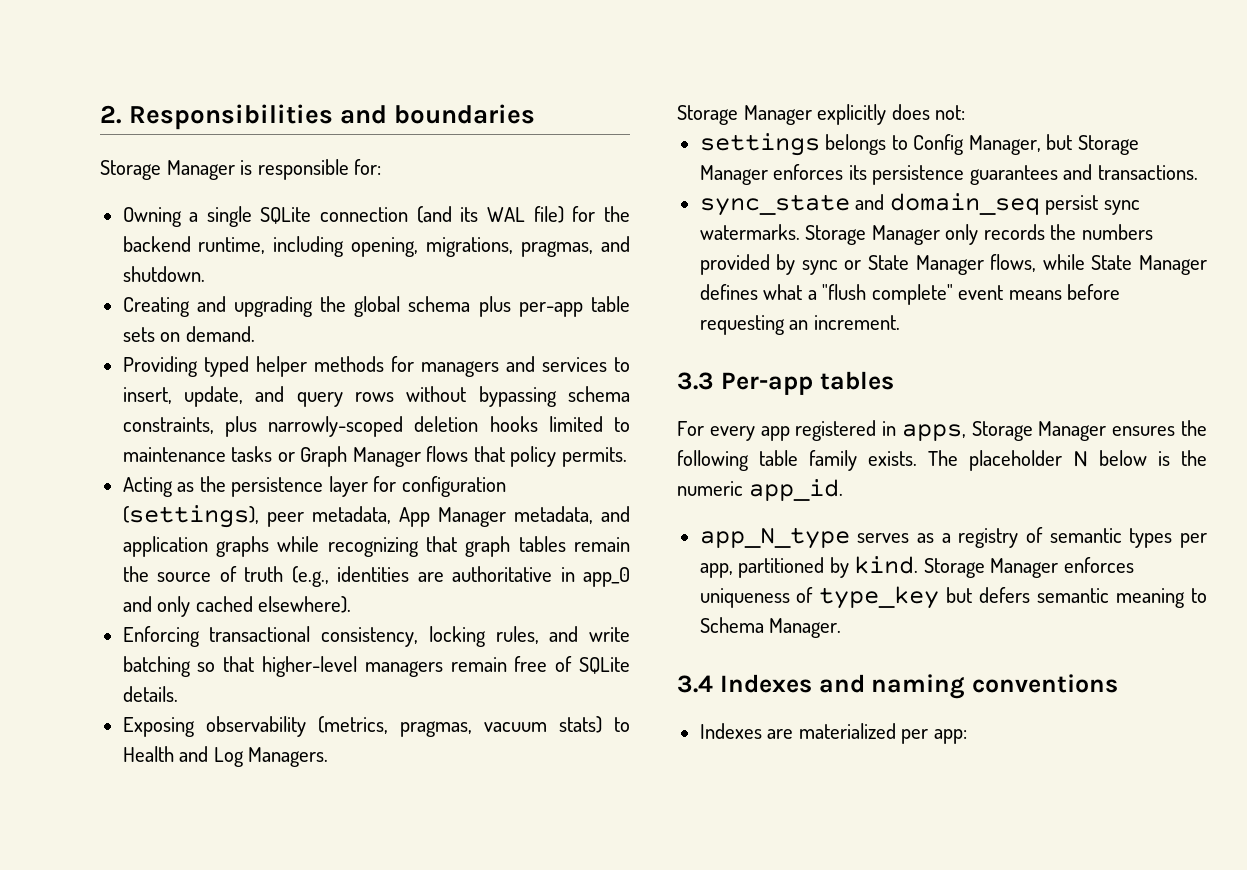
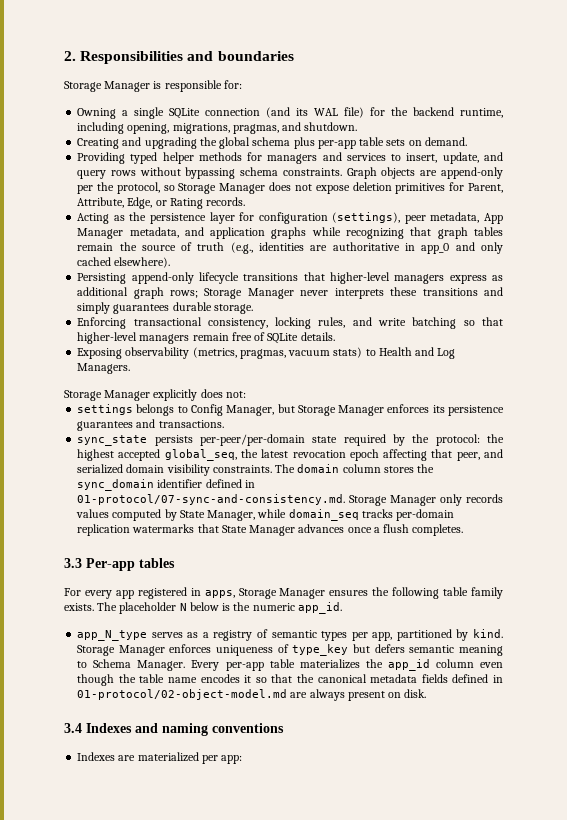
- Providing typed helper methods for managers and services to insert, update, and query rows without bypassing schema constraints, plus narrowly-scoped deletion hooks limited to maintenance tasks or Graph Manager flows that policy permits.
+ Providing typed helper methods for managers and services to insert, update, and query rows without bypassing schema constraints. Graph objects are append-only per the protocol, so Storage Manager does not expose deletion primitives for Parent, Attribute, Edge, or Rating records.
+ Persisting append-only lifecycle transitions that higher-level managers express as additional graph rows; Storage Manager never interprets these transitions and simply guarantees durable storage.
- sync_state and domain_seq persist sync watermarks. Storage Manager only records the numbers provided by sync or State Manager flows, while State Manager defines what a "flush complete" event means before requesting an increment.
+ sync_state persists per-peer/per-domain state required by the protocol: the highest accepted global_seq, the latest revocation epoch affecting that peer, and serialized domain visibility constraints. The domain column stores the sync_domain identifier defined in 01-protocol/07-sync-and-consistency.md. Storage Manager only records values computed by State Manager, while domain_seq tracks per-domain replication watermarks that State Manager advances once a flush completes.
+ Every per-app table materializes the app_id column even though the table name encodes it so that the canonical metadata fields defined in 01-protocol/02-object-model.md are always present on disk.

